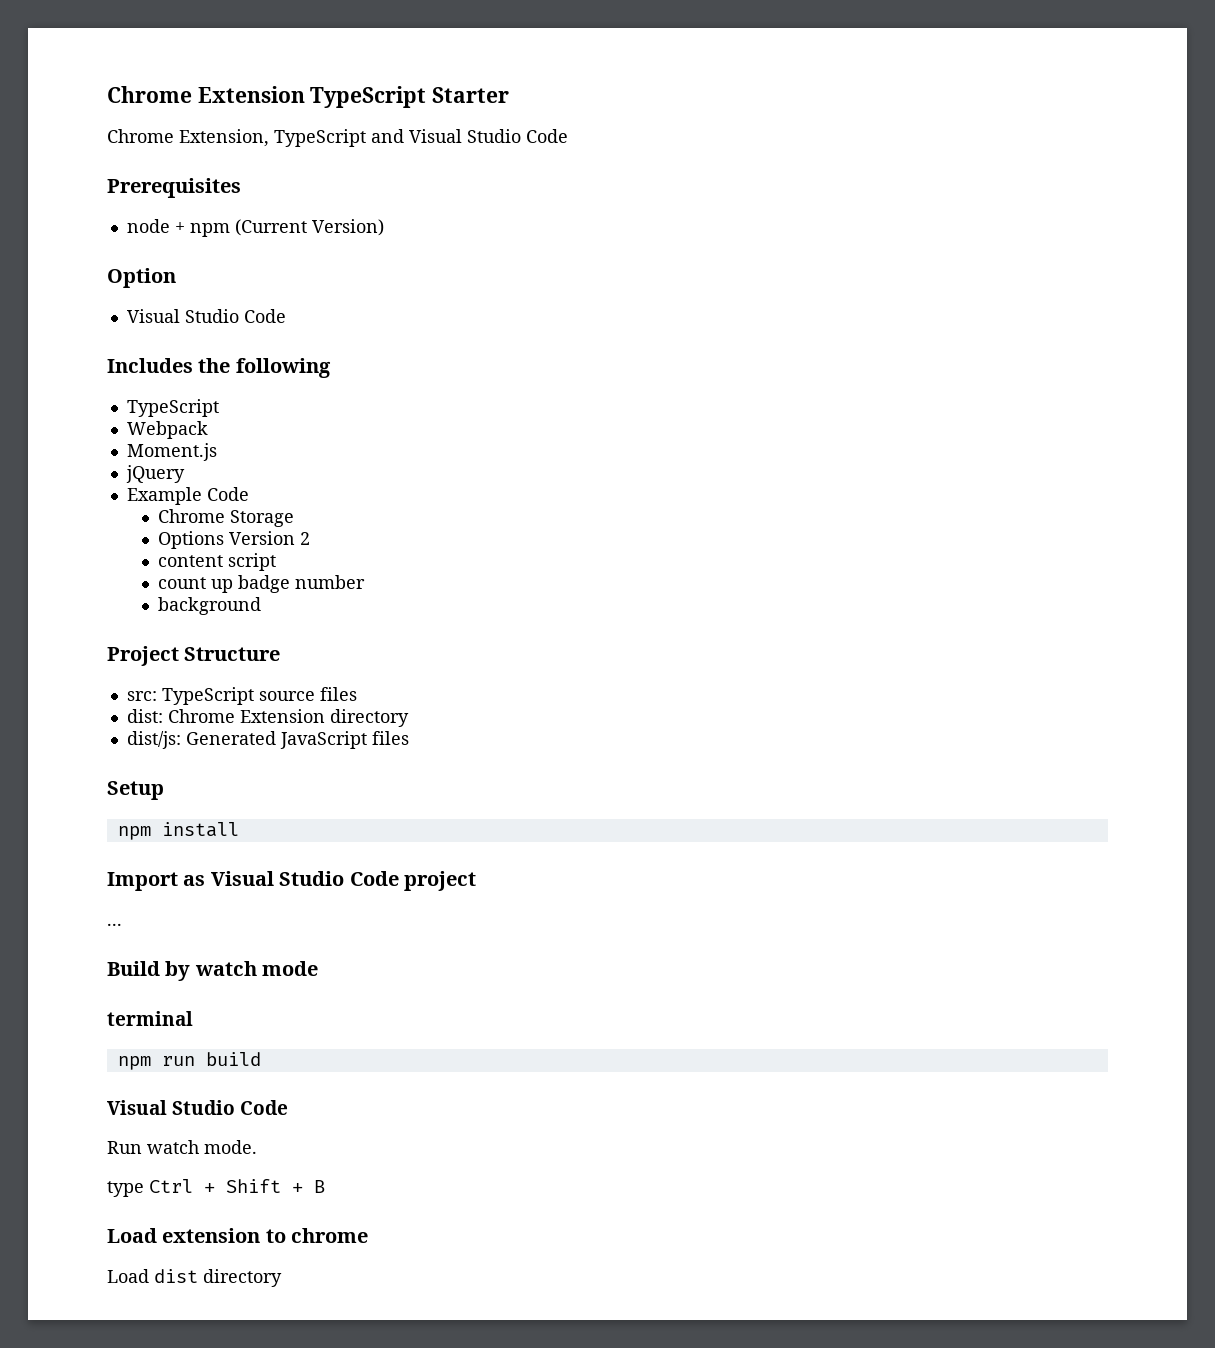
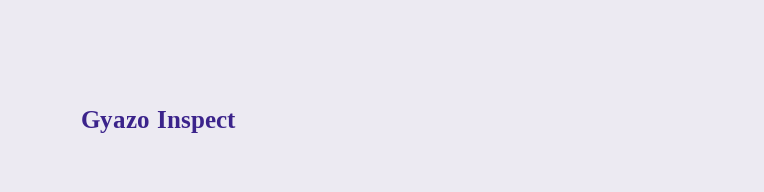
- Chrome Extension TypeScript Starter
- Chrome Extension, TypeScript and Visual Studio Code
- Prerequisites
- node + npm (Current Version)
- Option
- Visual Studio Code
- Includes the following
- TypeScript
- Webpack
- Moment.js
- jQuery
- Example Code
- Chrome Storage
- Options Version 2
- content script
- count up badge number
- background
- Project Structure
- src: TypeScript source files
- dist: Chrome Extension directory
- dist/js: Generated JavaScript files
- Setup
- npm install
- Import as Visual Studio Code project
- ...
- Build by watch mode
- terminal
- npm run build
- Visual Studio Code
- Run watch mode.
- type Ctrl + Shift + B
- Load extension to chrome
- Load dist directory
+ Gyazo Inspect

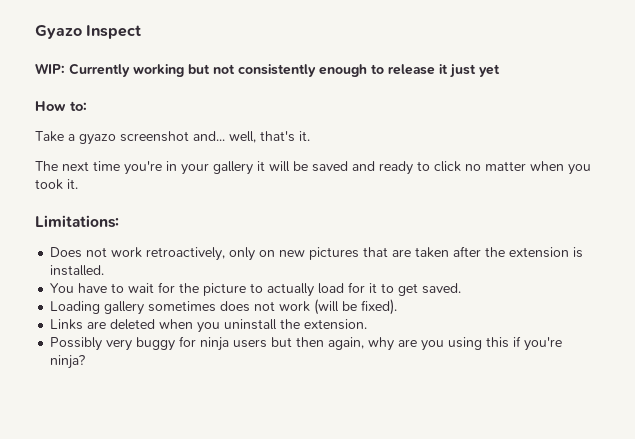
+ WIP: Currently working but not consistently enough to release it just yet
+ How to:
+ Take a gyazo screenshot and... well, that's it.
+ The next time you're in your gallery it will be saved and ready to click no matter when you took it.
+ Limitations:
+ Does not work retroactively, only on new pictures that are taken after the extension is installed.
+ You have to wait for the picture to actually load for it to get saved.
+ Loading gallery sometimes does not work (will be fixed).
+ Links are deleted when you uninstall the extension.
+ Possibly very buggy for ninja users but then again, why are you using this if you're ninja?

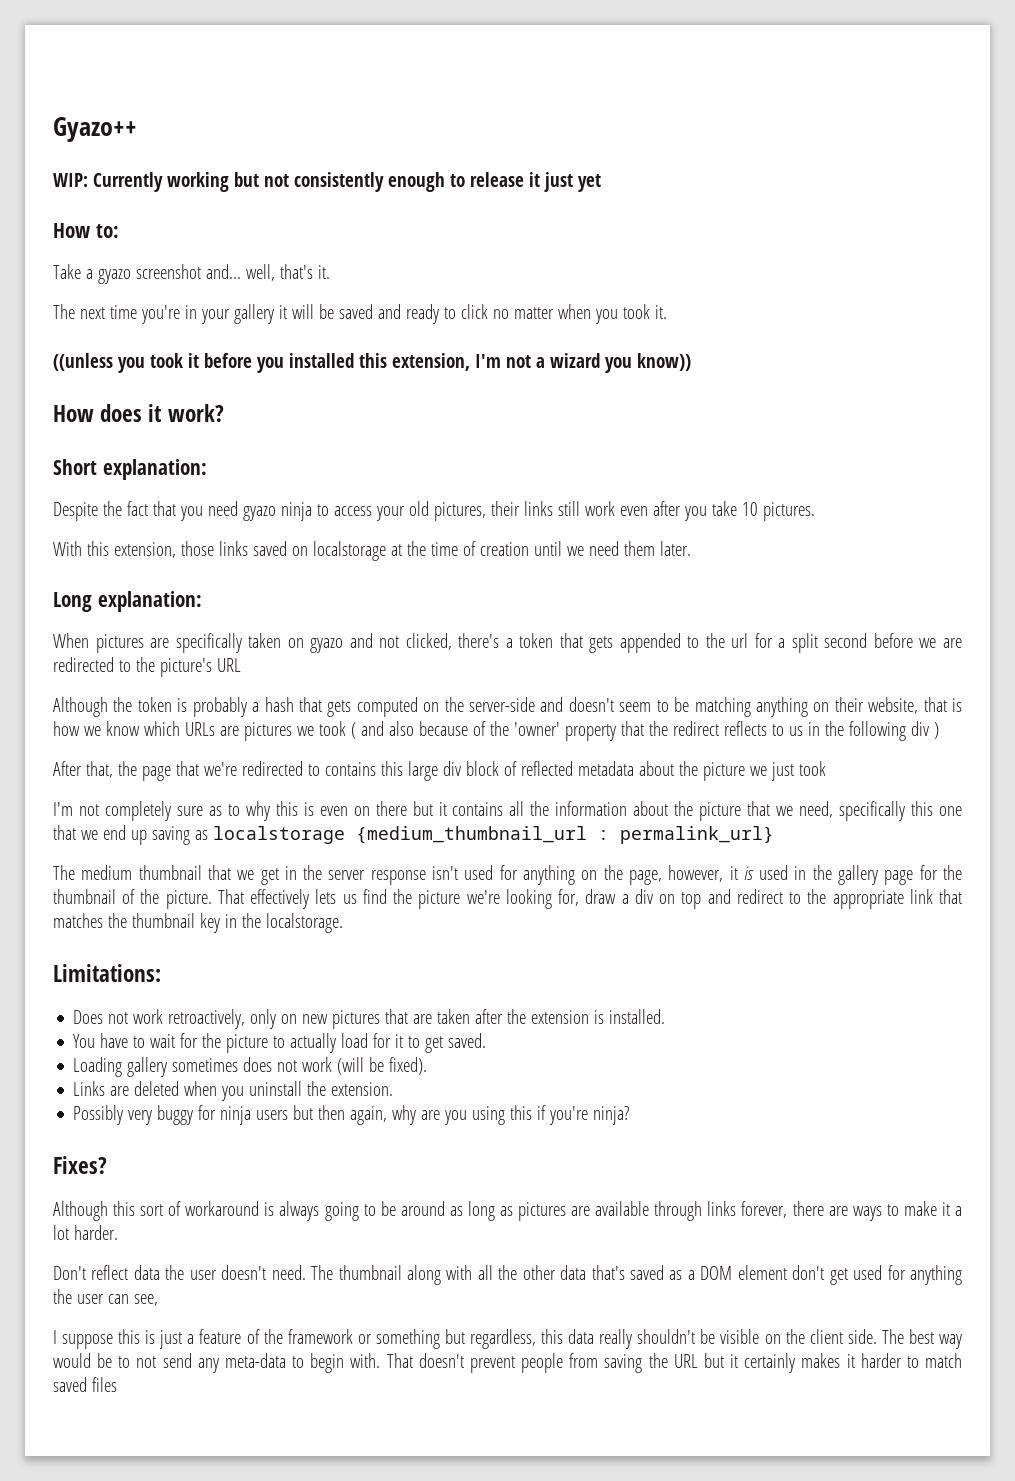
- Gyazo Inspect
+ Gyazo++
+ ((unless you took it before you installed this extension, I'm not a wizard you know))
+ How does it work?
+ Short explanation:
+ Despite the fact that you need gyazo ninja to access your old pictures, their links still work even after you take 10 pictures.
+ With this extension, those links saved on localstorage at the time of creation until we need them later.
+ Long explanation:
+ When pictures are specifically taken on gyazo and not clicked, there's a token that gets appended to the url for a split second before we are redirected to the picture's URL
+ Although the token is probably a hash that gets computed on the server-side and doesn't seem to be matching anything on their website, that is how we know which URLs are pictures we took ( and also because of the 'owner' property that the redirect reflects to us in the following div )
+ After that, the page that we're redirected to contains this large div block of reflected metadata about the picture we just took
+ I'm not completely sure as to why this is even on there but it contains all the information about the picture that we need, specifically this one that we end up saving as localstorage {medium_thumbnail_url : permalink_url}
+ The medium thumbnail that we get in the server response isn't used for anything on the page, however, it is used in the gallery page for the thumbnail of the picture. That effectively lets us find the picture we're looking for, draw a div on top and redirect to the appropriate link that matches the thumbnail key in the localstorage.
+ Fixes?
+ Although this sort of workaround is always going to be around as long as pictures are available through links forever, there are ways to make it a lot harder.
+ Don't reflect data the user doesn't need. The thumbnail along with all the other data that's saved as a DOM element don't get used for anything the user can see,
+ I suppose this is just a feature of the framework or something but regardless, this data really shouldn't be visible on the client side. The best way would be to not send any meta-data to begin with. That doesn't prevent people from saving the URL but it certainly makes it harder to match saved files

